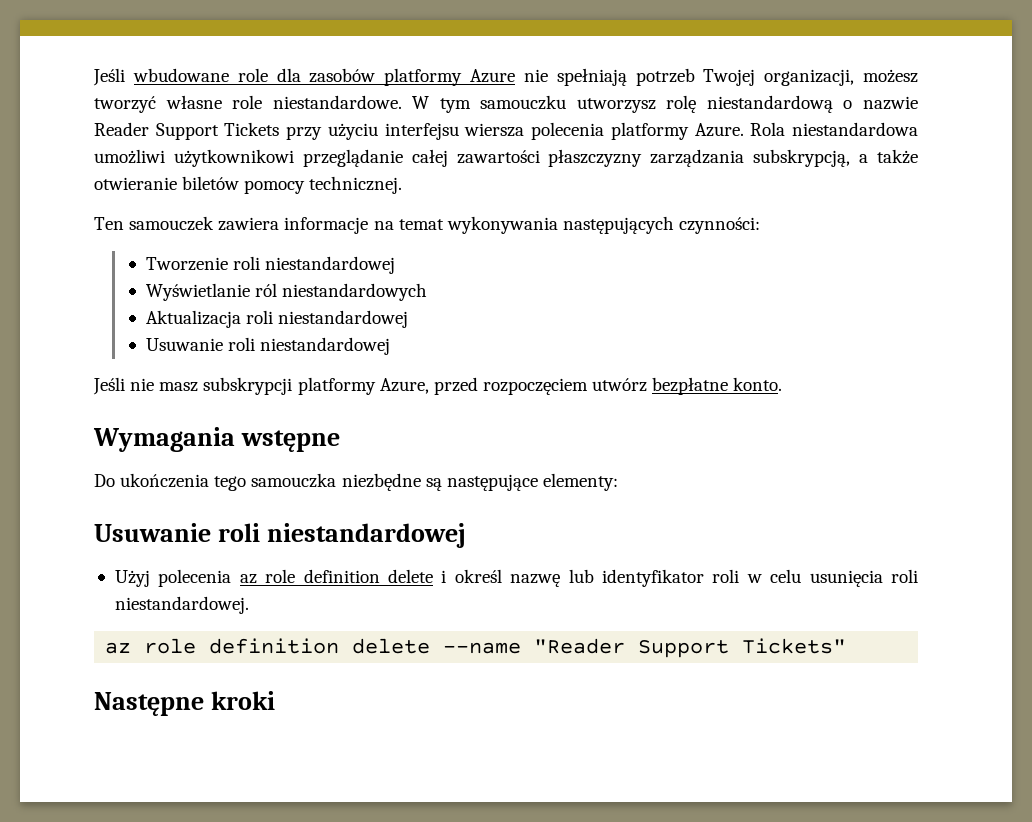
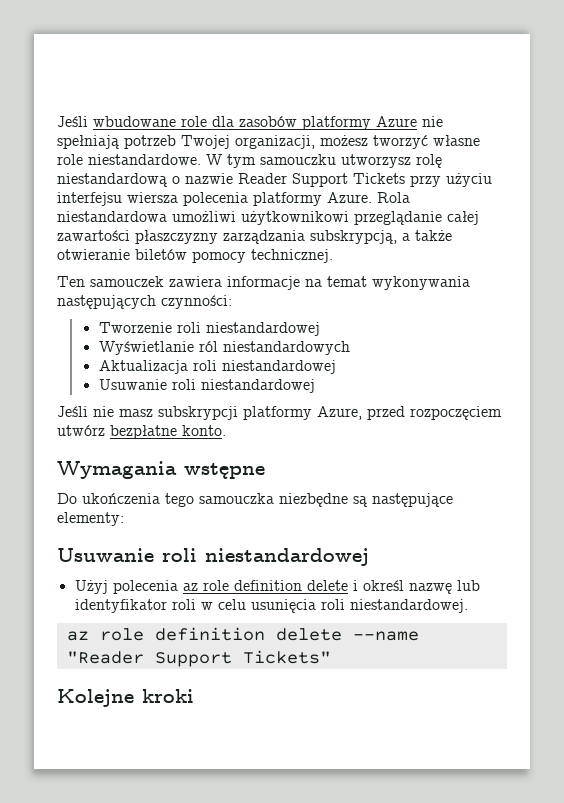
- Następne kroki
+ Kolejne kroki

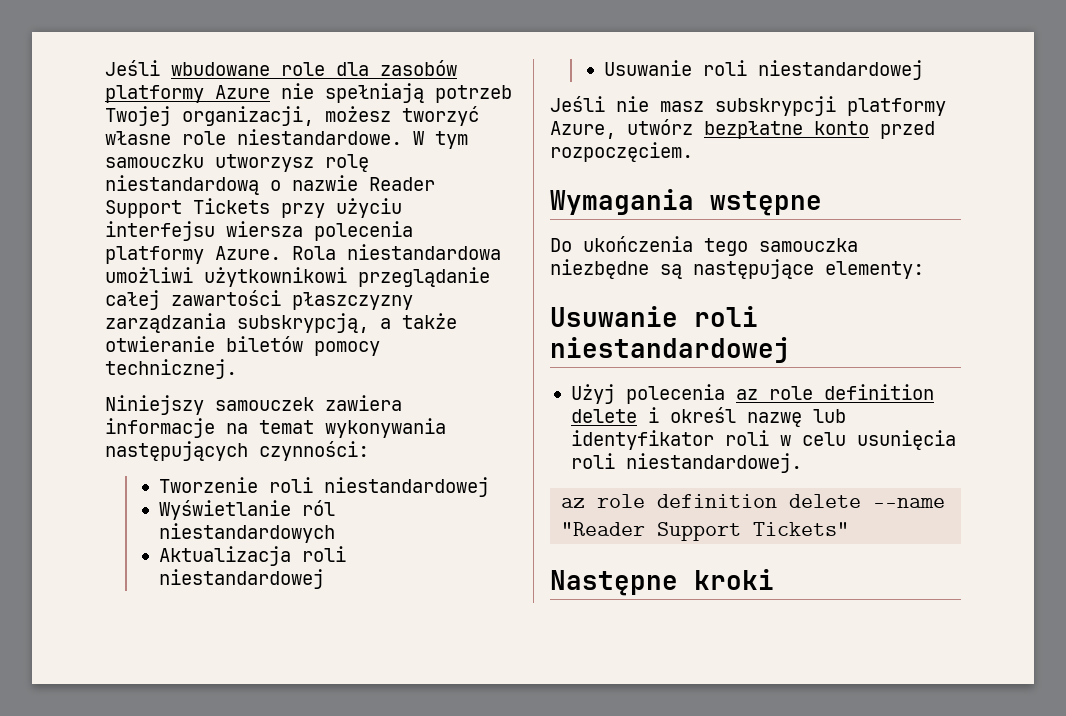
- Ten samouczek zawiera informacje na temat wykonywania następujących czynności:
+ Niniejszy samouczek zawiera informacje na temat wykonywania następujących czynności:
- Jeśli nie masz subskrypcji platformy Azure, przed rozpoczęciem utwórz bezpłatne konto.
+ Jeśli nie masz subskrypcji platformy Azure, utwórz bezpłatne konto przed rozpoczęciem.
- Kolejne kroki
+ Następne kroki

